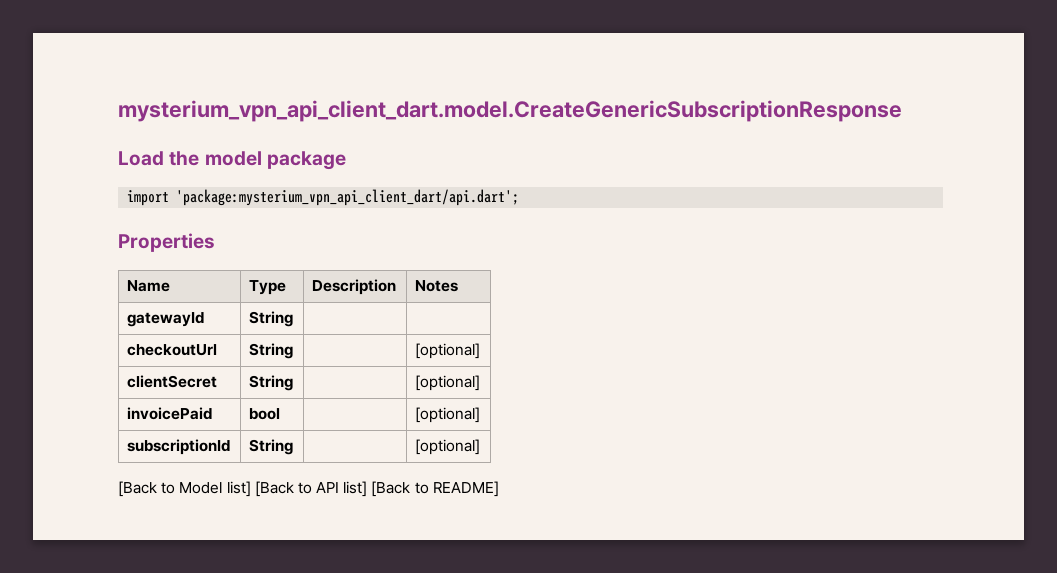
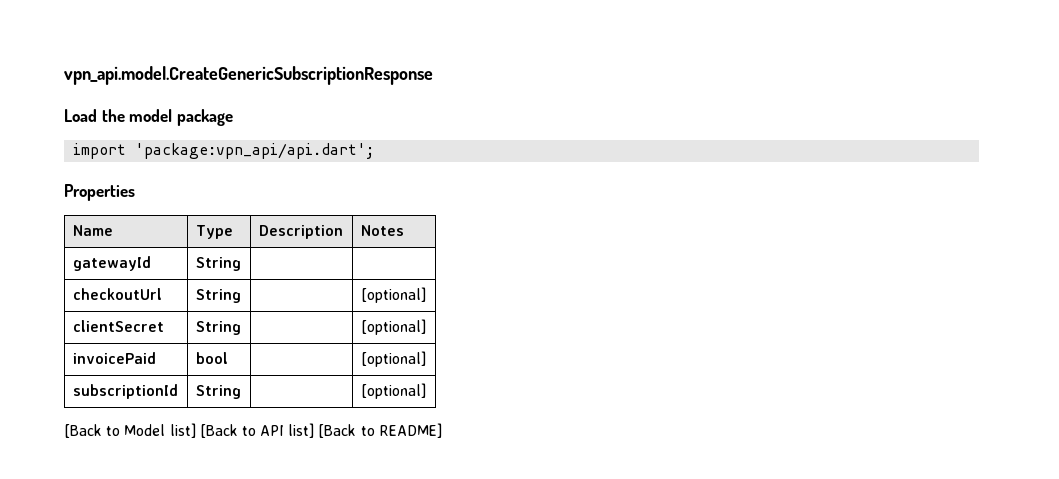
- mysterium_vpn_api_client_dart.model.CreateGenericSubscriptionResponse
+ vpn_api.model.CreateGenericSubscriptionResponse
- import 'package:mysterium_vpn_api_client_dart/api.dart';
+ import 'package:vpn_api/api.dart';

